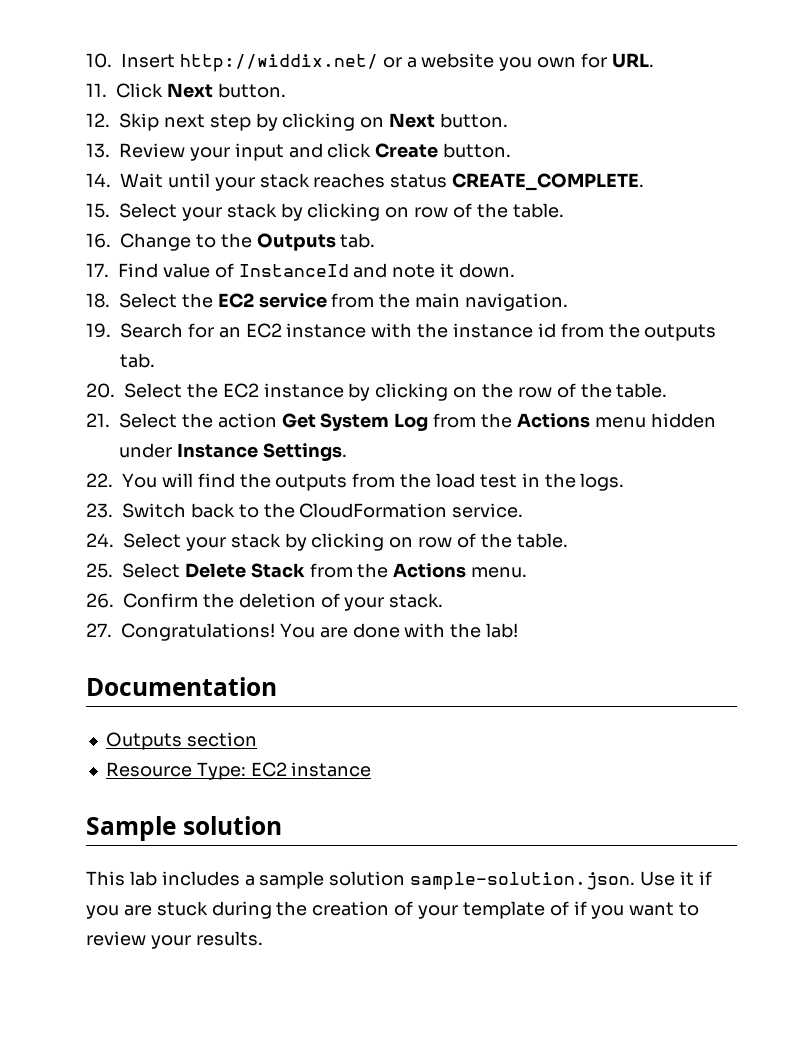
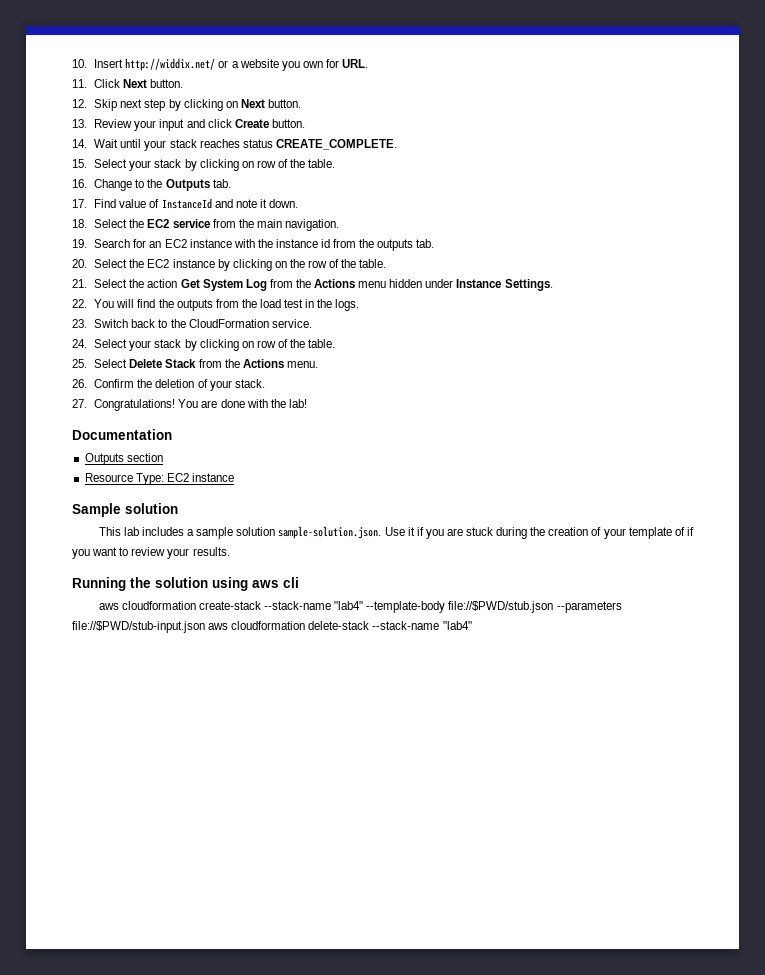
+ Running the solution using aws cli
+ aws cloudformation create-stack --stack-name "lab4" --template-body file://$PWD/stub.json --parameters file://$PWD/stub-input.json aws cloudformation delete-stack --stack-name "lab4"

